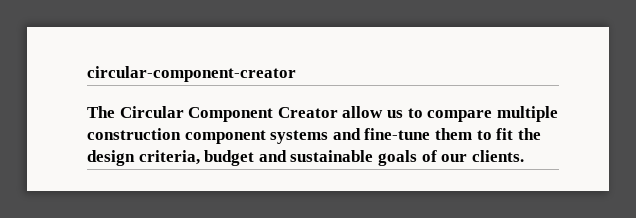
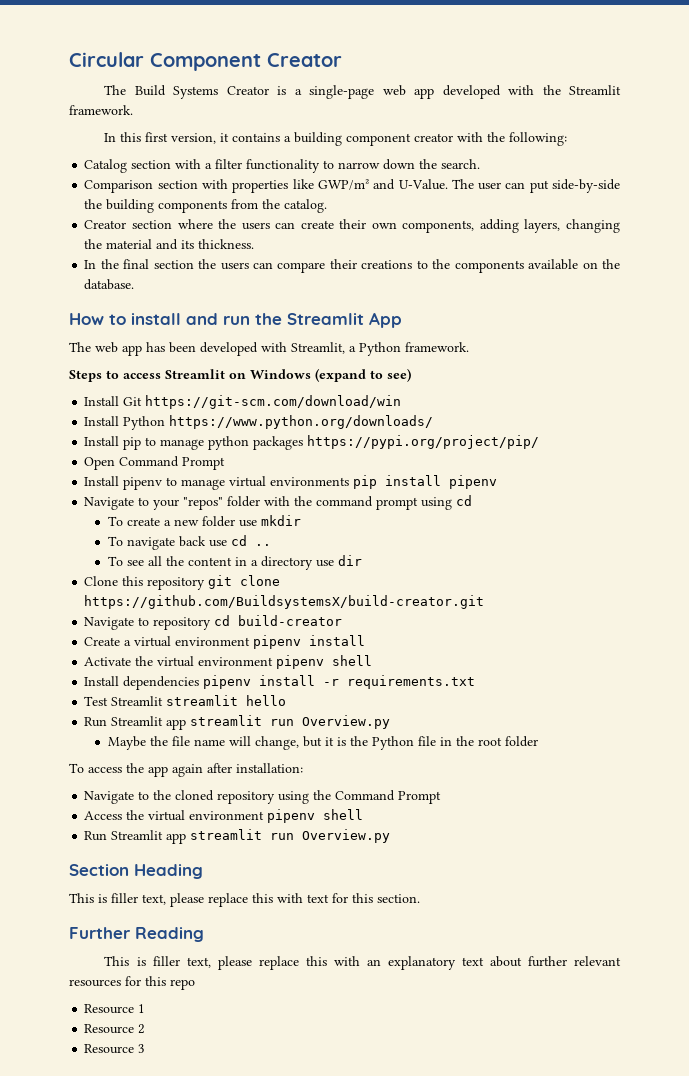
- circular-component-creator
- The Circular Component Creator allow us to compare multiple construction component systems and fine-tune them to fit the design criteria, budget and sustainable goals of our clients.
+ Circular Component Creator
+ The Build Systems Creator is a single-page web app developed with the Streamlit framework.
+ In this first version, it contains a building component creator with the following:
+ Catalog section with a filter functionality to narrow down the search.
+ Comparison section with properties like GWP/m² and U-Value. The user can put side-by-side the building components from the catalog.
+ Creator section where the users can create their own components, adding layers, changing the material and its thickness.
+ In the final section the users can compare their creations to the components available on the database.
+ How to install and run the Streamlit App
+ The web app has been developed with Streamlit, a Python framework.
+ Steps to access Streamlit on Windows (expand to see)
+ Install Git https://git-scm.com/download/win
+ Install Python https://www.python.org/downloads/
+ Install pip to manage python packages https://pypi.org/project/pip/
+ Open Command Prompt
+ Install pipenv to manage virtual environments pip install pipenv
+ Navigate to your "repos" folder with the command prompt using cd
+ To create a new folder use mkdir
+ To navigate back use cd ..
+ To see all the content in a directory use dir
+ Clone this repository git clone https://github.com/BuildsystemsX/build-creator.git
+ Navigate to repository cd build-creator
+ Create a virtual environment pipenv install
+ Activate the virtual environment pipenv shell
+ Install dependencies pipenv install -r requirements.txt
+ Test Streamlit streamlit hello
+ Run Streamlit app streamlit run Overview.py
+ Maybe the file name will change, but it is the Python file in the root folder
+ To access the app again after installation:
+ Navigate to the cloned repository using the Command Prompt
+ Access the virtual environment pipenv shell
+ Run Streamlit app streamlit run Overview.py
+ Section Heading
+ This is filler text, please replace this with text for this section.
+ Further Reading
+ This is filler text, please replace this with an explanatory text about further relevant resources for this repo
+ Resource 1
+ Resource 2
+ Resource 3

